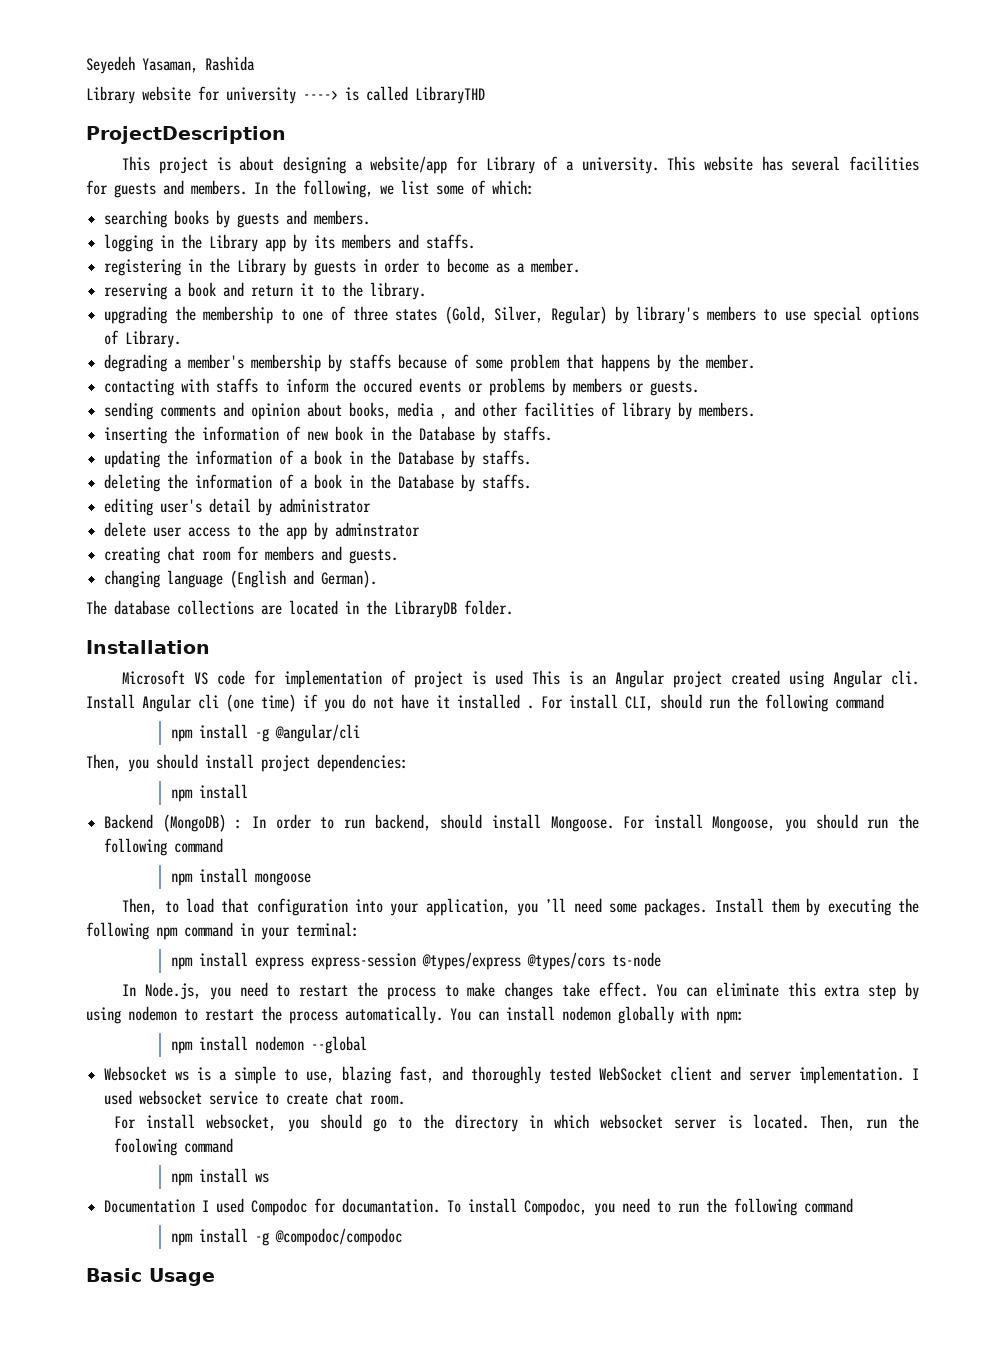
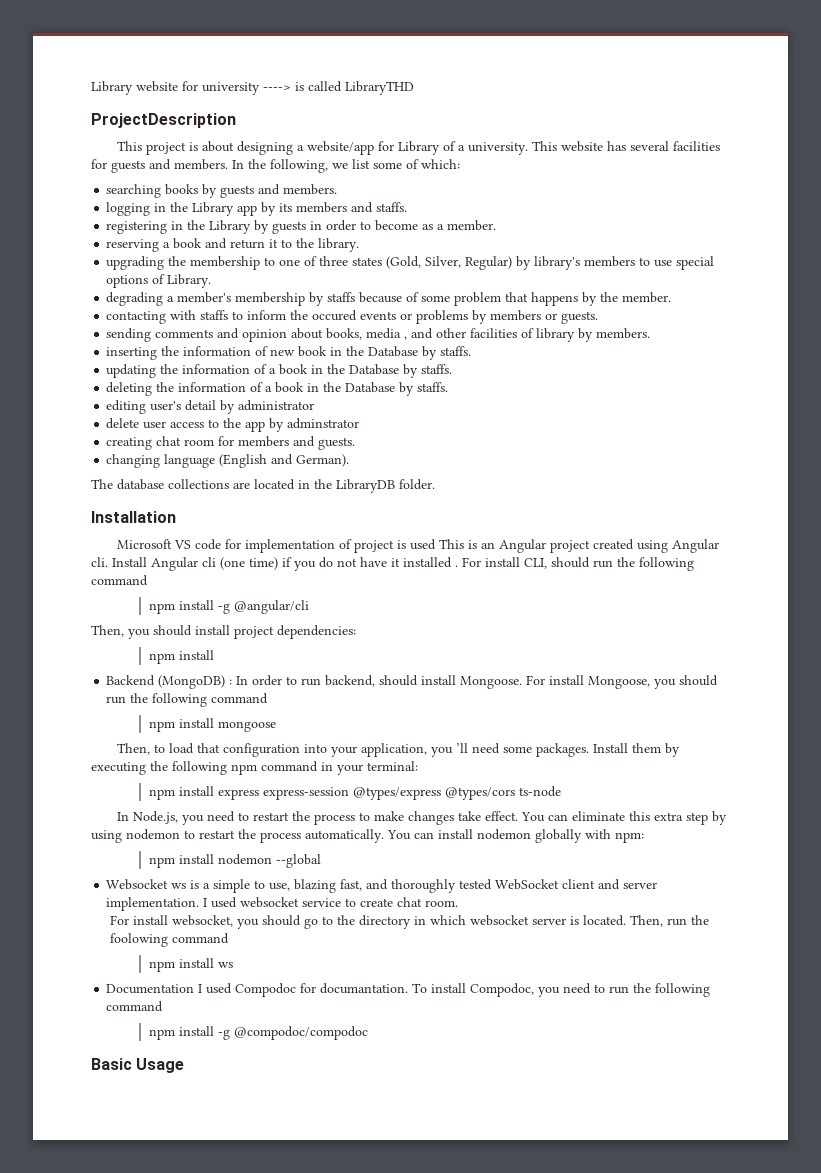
- Seyedeh Yasaman, Rashida

